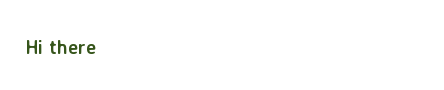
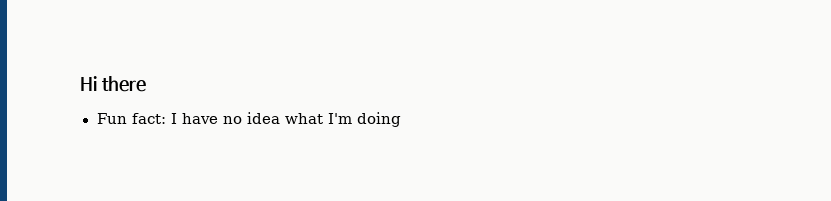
+ Fun fact: I have no idea what I'm doing

